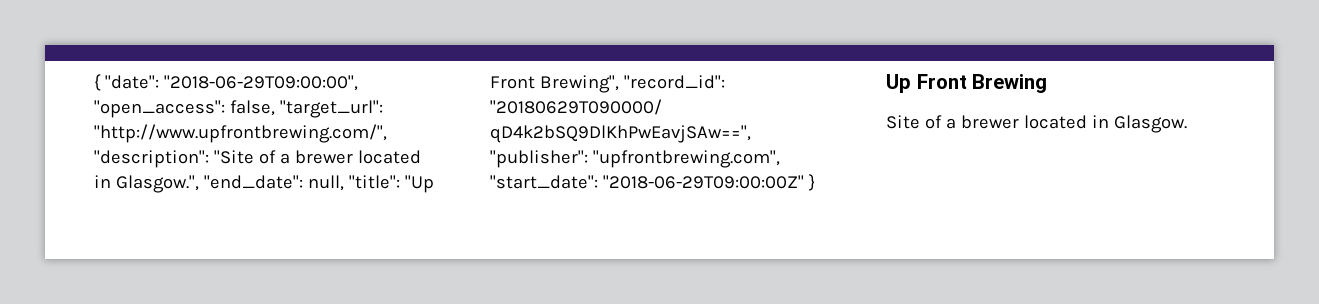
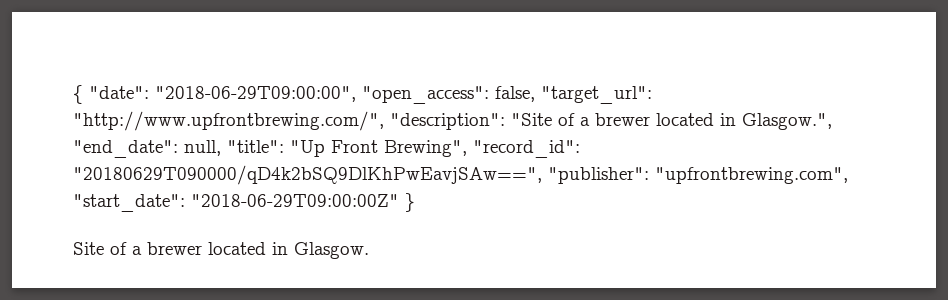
- Up Front Brewing

